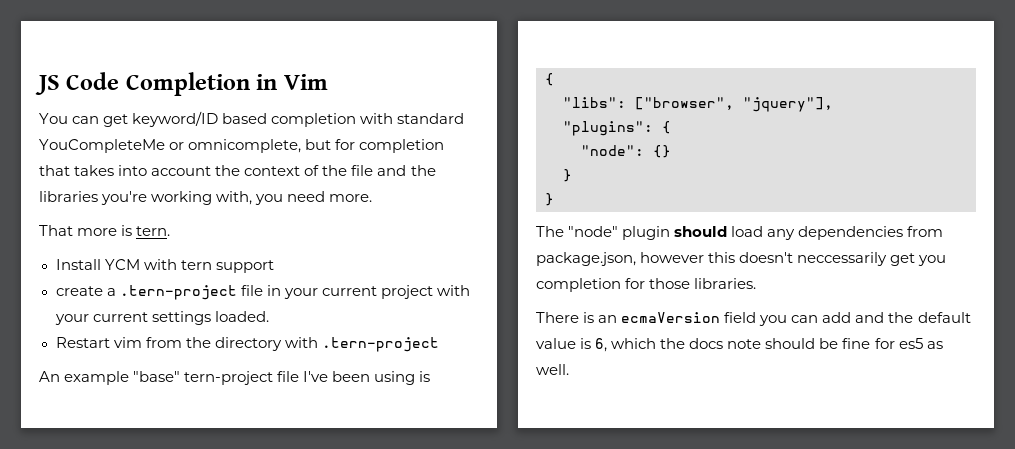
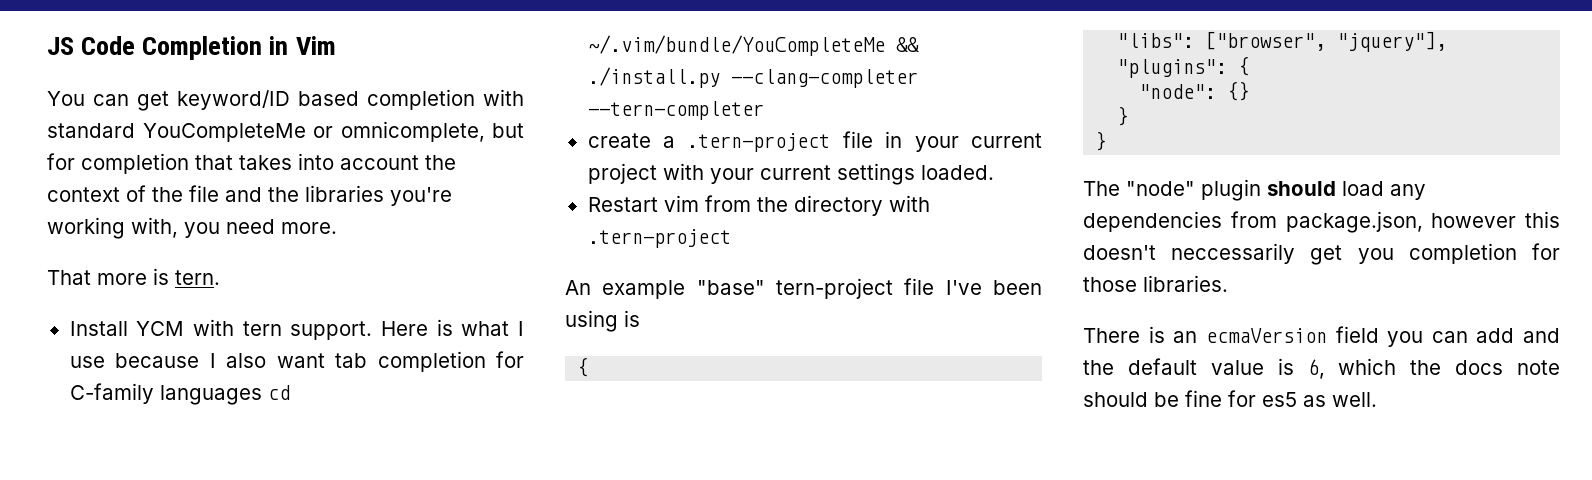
- Install YCM with tern support
+ Install YCM with tern support. Here is what I use because I also want tab completion for C-family languages cd ~/.vim/bundle/YouCompleteMe && ./install.py --clang-completer --tern-completer

